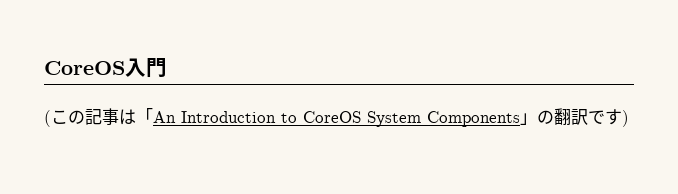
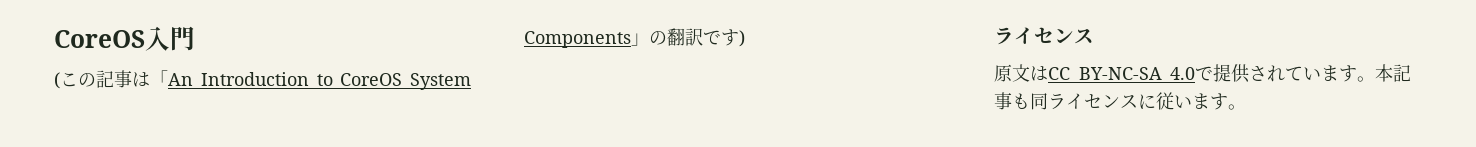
  (この記事は「An Introduction to CoreOS System Components」の翻訳です)
+ ライセンス
+ 原文はCC BY-NC-SA 4.0で提供されています。本記事も同ライセンスに従います。

